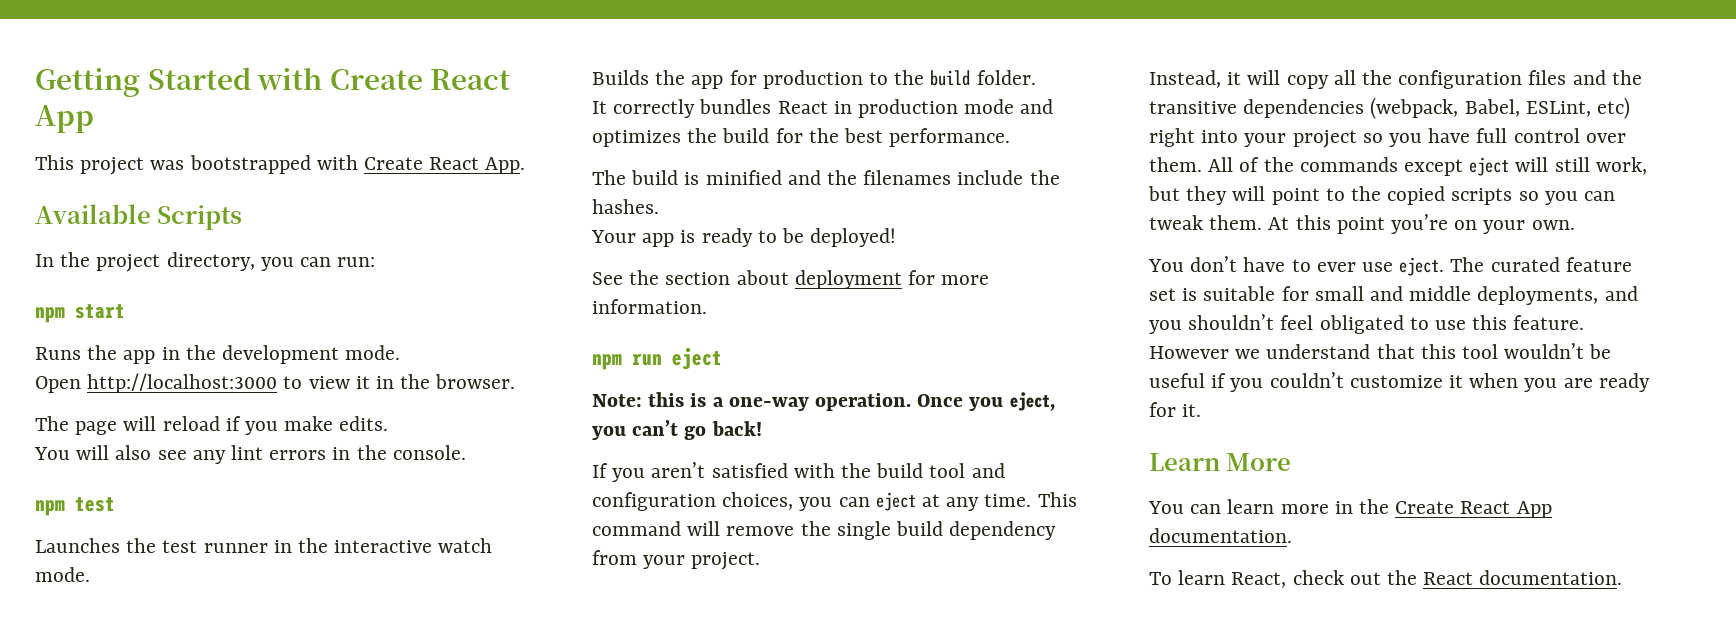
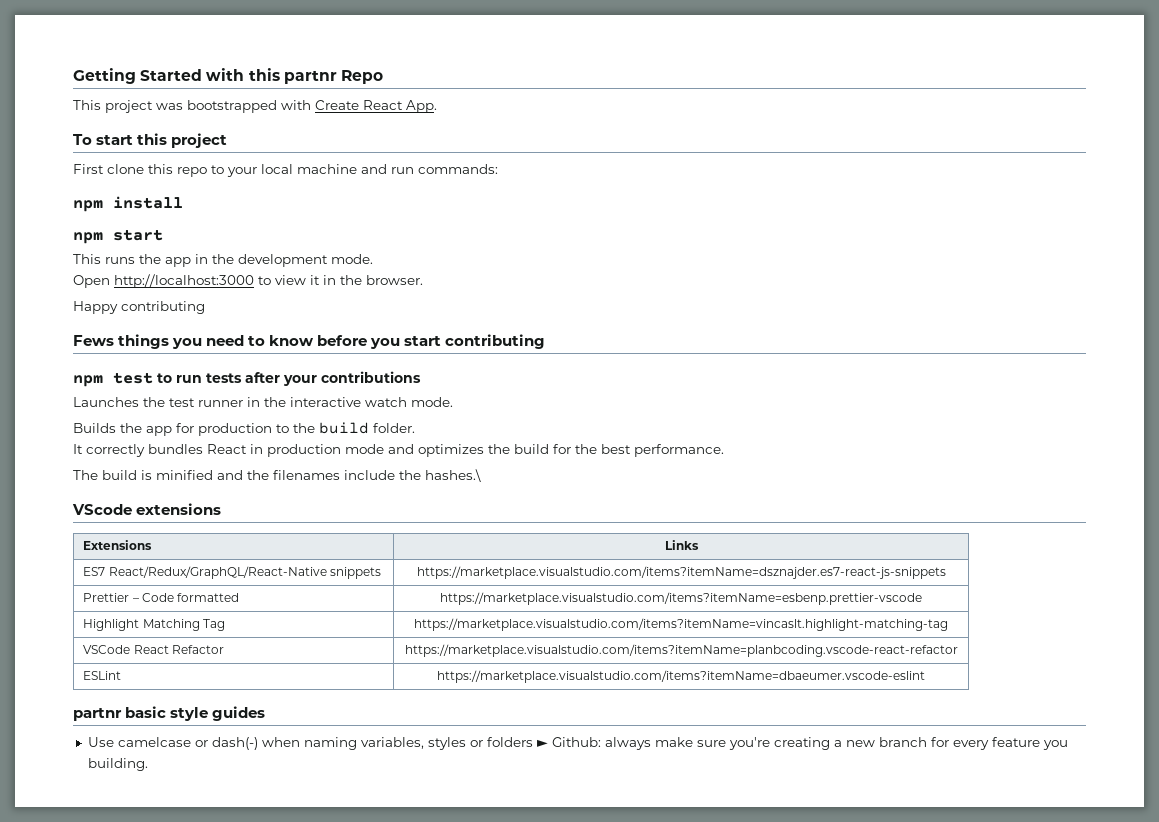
- Getting Started with Create React App
+ Getting Started with this partnr Repo
- Available Scripts
- In the project directory, you can run:
+ To start this project
+ First clone this repo to your local machine and run commands:
+ npm install
- Runs the app in the development mode.
+ This runs the app in the development mode.
- The page will reload if you make edits.
- You will also see any lint errors in the console.
- npm test
+ Happy contributing
+ Fews things you need to know before you start contributing
+ npm test to run tests after your contributions
- The build is minified and the filenames include the hashes.
- Your app is ready to be deployed!
- See the section about deployment for more information.
- npm run eject
- Note: this is a one-way operation. Once you eject, you can’t go back!
- If you aren’t satisfied with the build tool and configuration choices, you can eject at any time. This command will remove the single build dependency from your project.
- Instead, it will copy all the configuration files and the transitive dependencies (webpack, Babel, ESLint, etc) right into your project so you have full control over them. All of the commands except eject will still work, but they will point to the copied scripts so you can tweak them. At this point you’re on your own.
- You don’t have to ever use eject. The curated feature set is suitable for small and middle deployments, and you shouldn’t feel obligated to use this feature. However we understand that this tool wouldn’t be useful if you couldn’t customize it when you are ready for it.
- Learn More
- You can learn more in the Create React App documentation.
- To learn React, check out the React documentation.
+ The build is minified and the filenames include the hashes.\
+ VScode extensions
+ Extensions | Links
+ ES7 React/Redux/GraphQL/React-Native snippets | https://marketplace.visualstudio.com/items?itemName=dsznajder.es7-react-js-snippets
+ Prettier – Code formatted | https://marketplace.visualstudio.com/items?itemName=esbenp.prettier-vscode
+ Highlight Matching Tag | https://marketplace.visualstudio.com/items?itemName=vincaslt.highlight-matching-tag
+ VSCode React Refactor | https://marketplace.visualstudio.com/items?itemName=planbcoding.vscode-react-refactor
+ ESLint | https://marketplace.visualstudio.com/items?itemName=dbaeumer.vscode-eslint
+ partnr basic style guides
+ Use camelcase or dash(-) when naming variables, styles or folders ► Github: always make sure you're creating a new branch for every feature you building.

